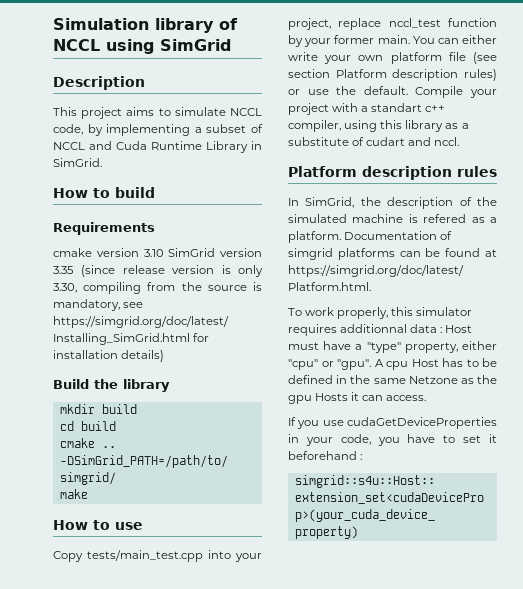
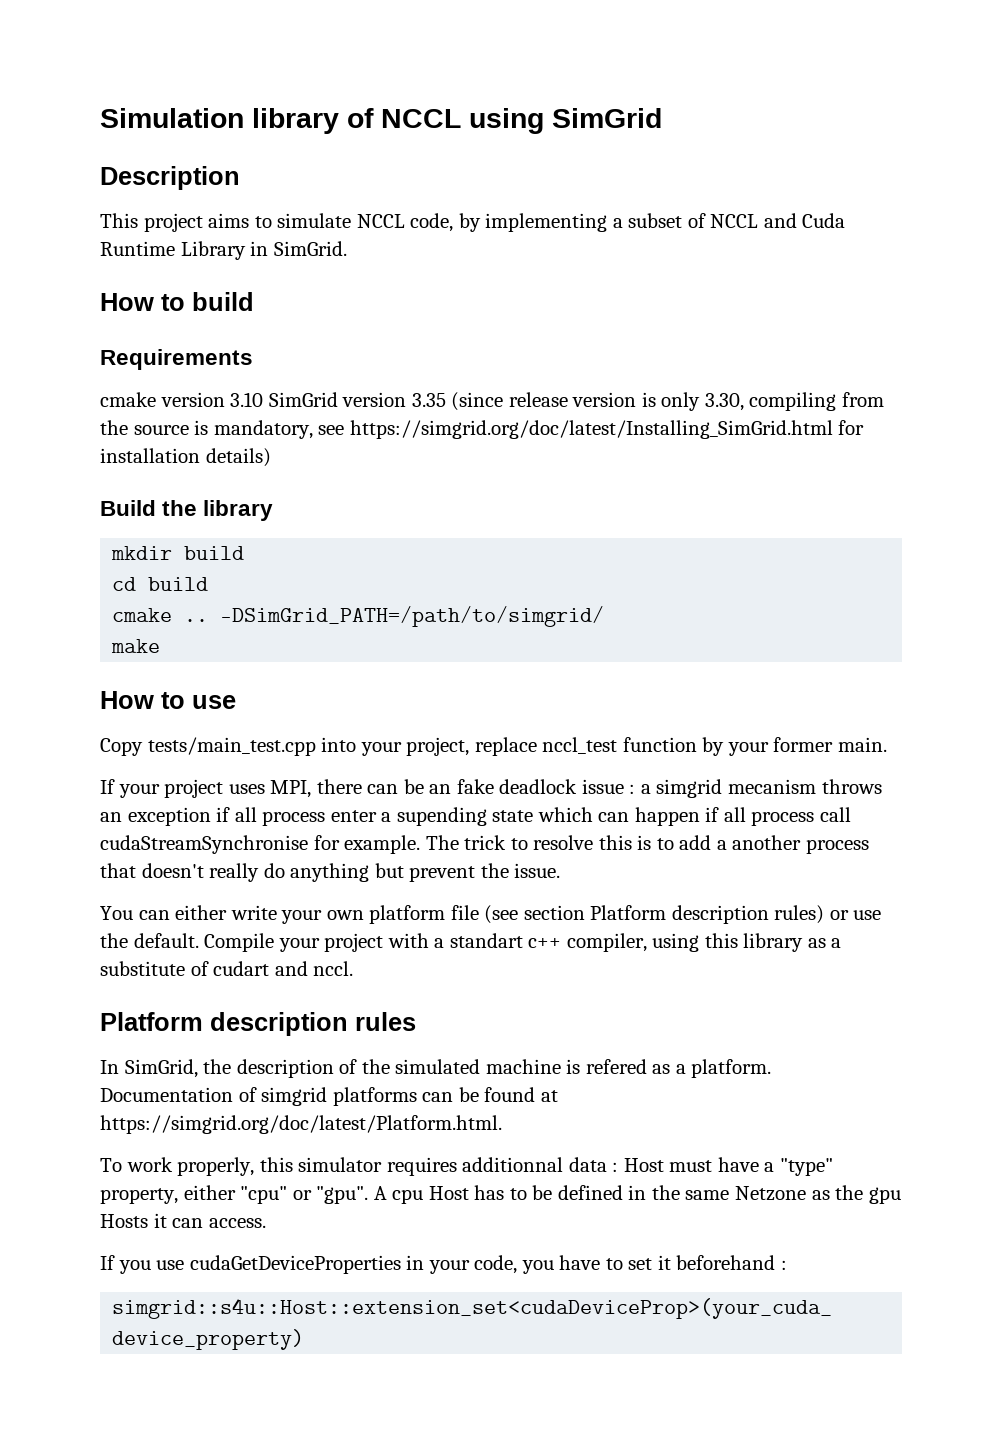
- Copy tests/main_test.cpp into your project, replace nccl_test function by your former main. You can either write your own platform file (see section Platform description rules) or use the default.
+ Copy tests/main_test.cpp into your project, replace nccl_test function by your former main.
+ If your project uses MPI, there can be an fake deadlock issue : a simgrid mecanism throws an exception if all process enter a supending state which can happen if all process call cudaStreamSynchronise for example. The trick to resolve this is to add a another process that doesn't really do anything but prevent the issue.
+ You can either write your own platform file (see section Platform description rules) or use the default.

